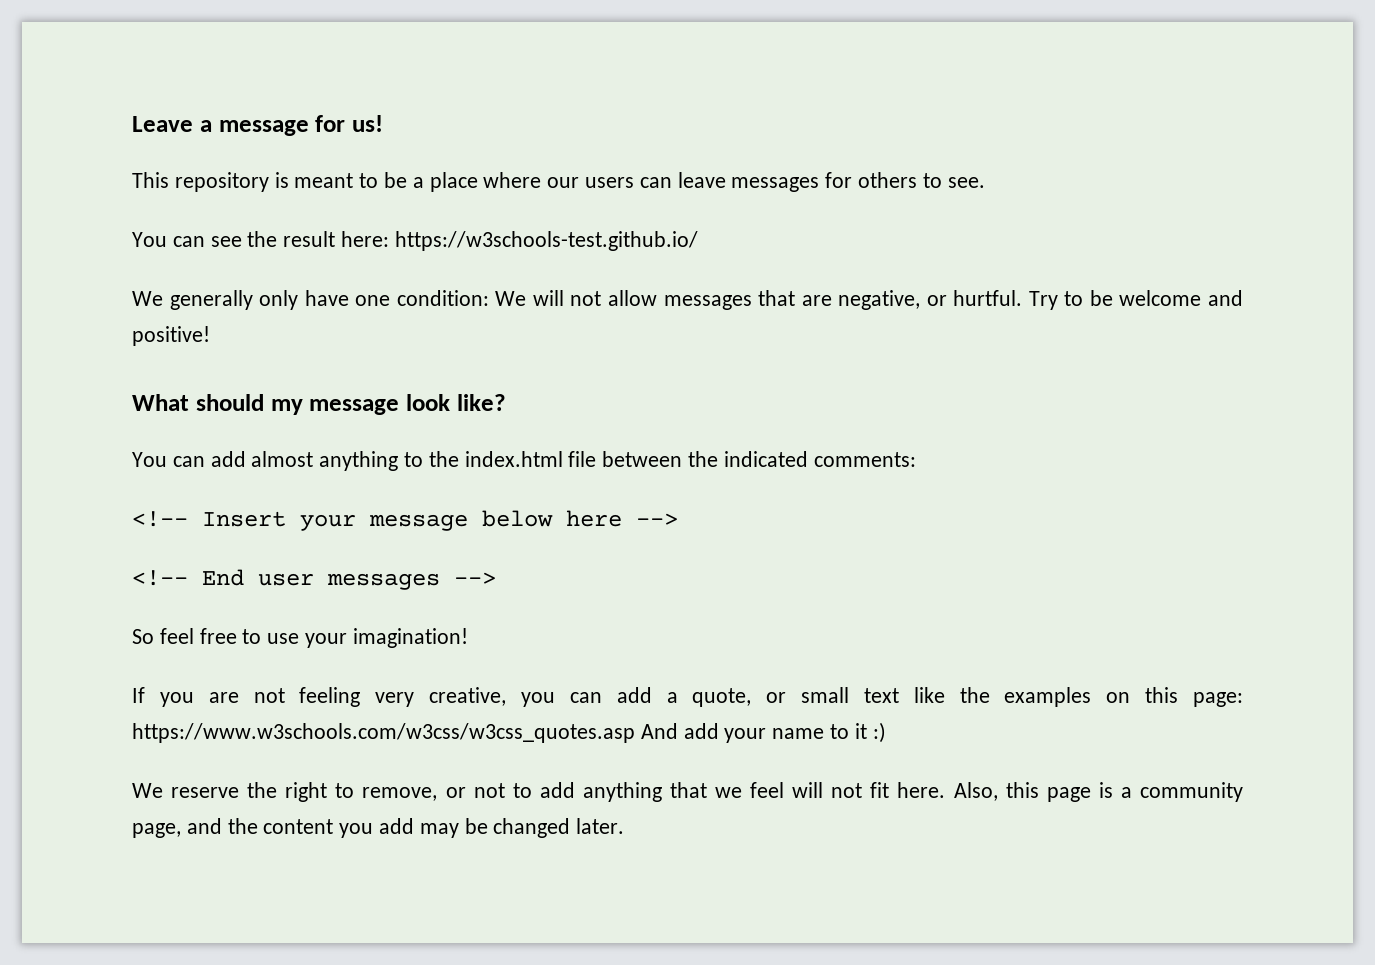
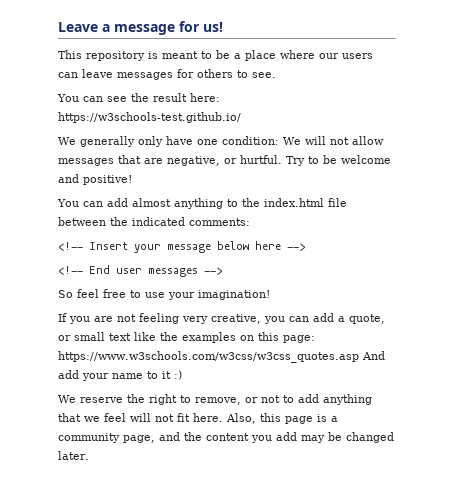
- What should my message look like?

